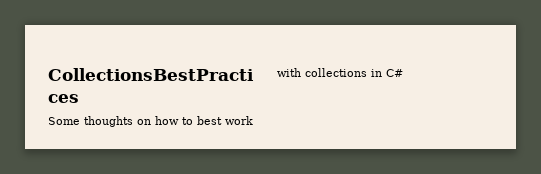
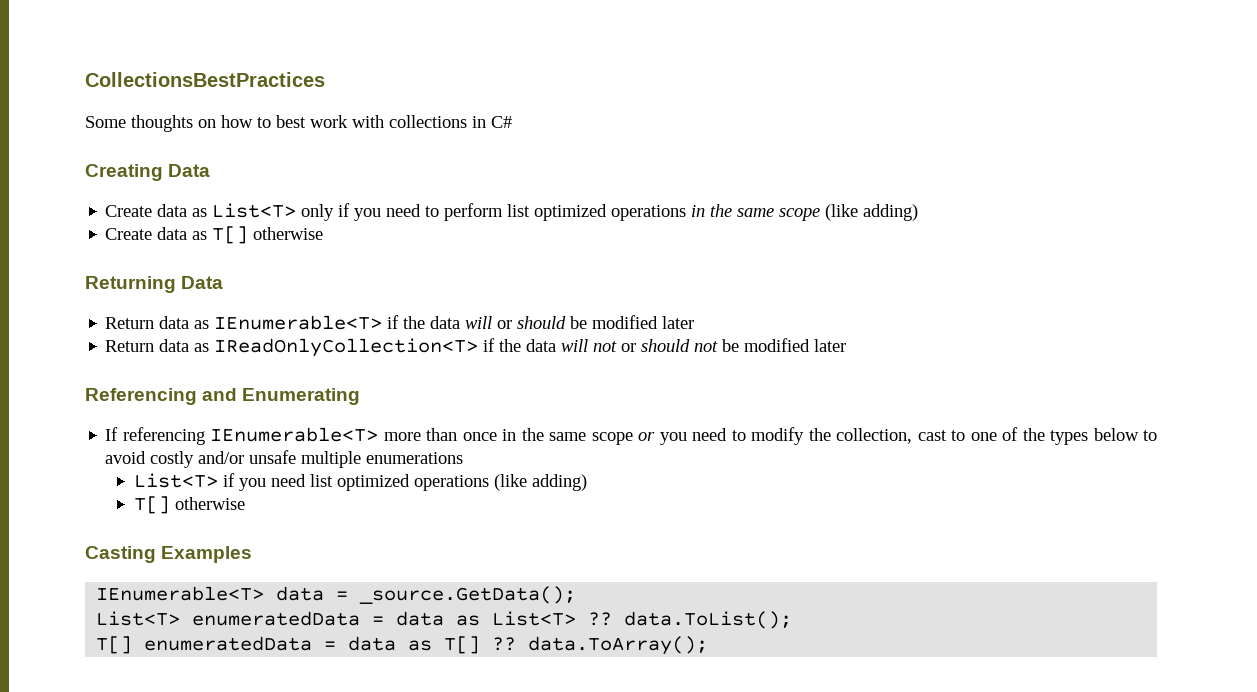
+ Creating Data
+ Create data as List<T> only if you need to perform list optimized operations in the same scope (like adding)
+ Create data as T[] otherwise
+ Returning Data
+ Return data as IEnumerable<T> if the data will or should be modified later
+ Return data as IReadOnlyCollection<T> if the data will not or should not be modified later
+ Referencing and Enumerating
+ If referencing IEnumerable<T> more than once in the same scope or you need to modify the collection, cast to one of the types below to avoid costly and/or unsafe multiple enumerations
+ List<T> if you need list optimized operations (like adding)
+ T[] otherwise
+ Casting Examples
+ IEnumerable<T> data = _source.GetData();
+ List<T> enumeratedData = data as List<T> ?? data.ToList();
+ T[] enumeratedData = data as T[] ?? data.ToArray();

